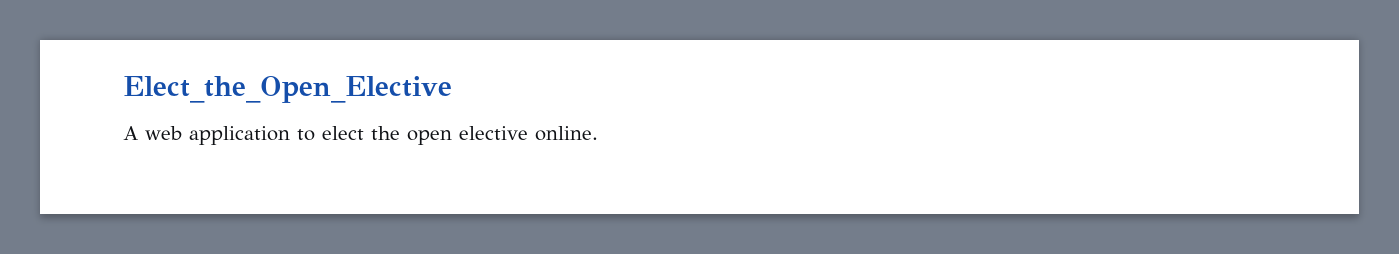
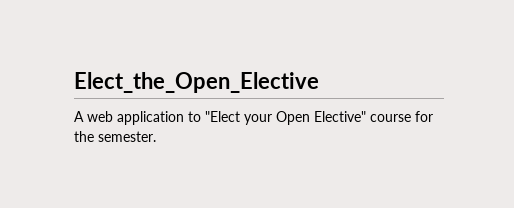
- A web application to elect the open elective online.
+ A web application to "Elect your Open Elective" course for the semester.

